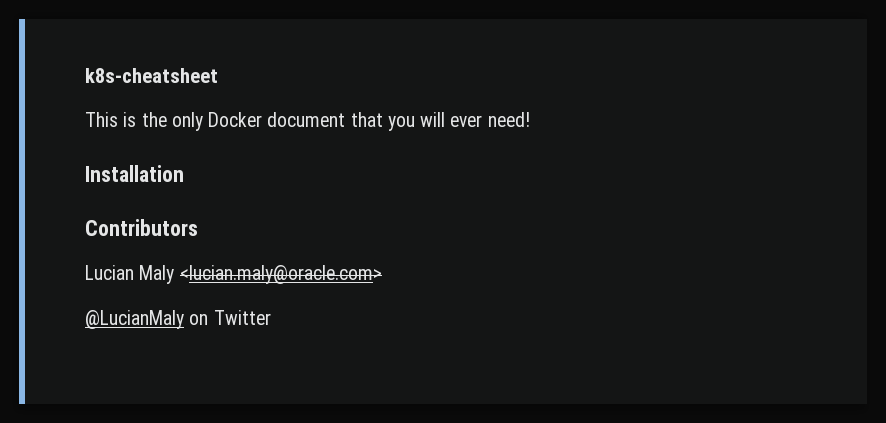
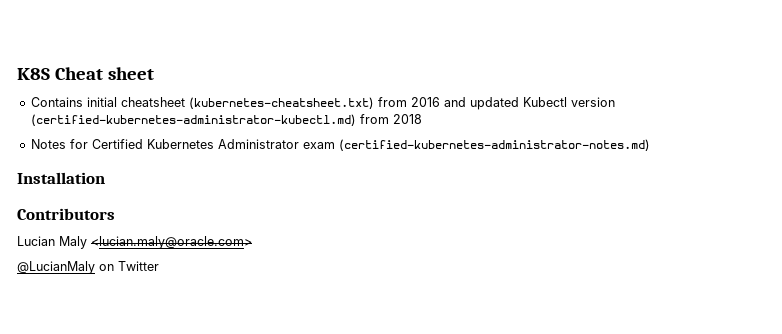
- k8s-cheatsheet
- This is the only Docker document that you will ever need!
+ K8S Cheat sheet
+ Contains initial cheatsheet (kubernetes-cheatsheet.txt) from 2016 and updated Kubectl version (certified-kubernetes-administrator-kubectl.md) from 2018
+ Notes for Certified Kubernetes Administrator exam (certified-kubernetes-administrator-notes.md)

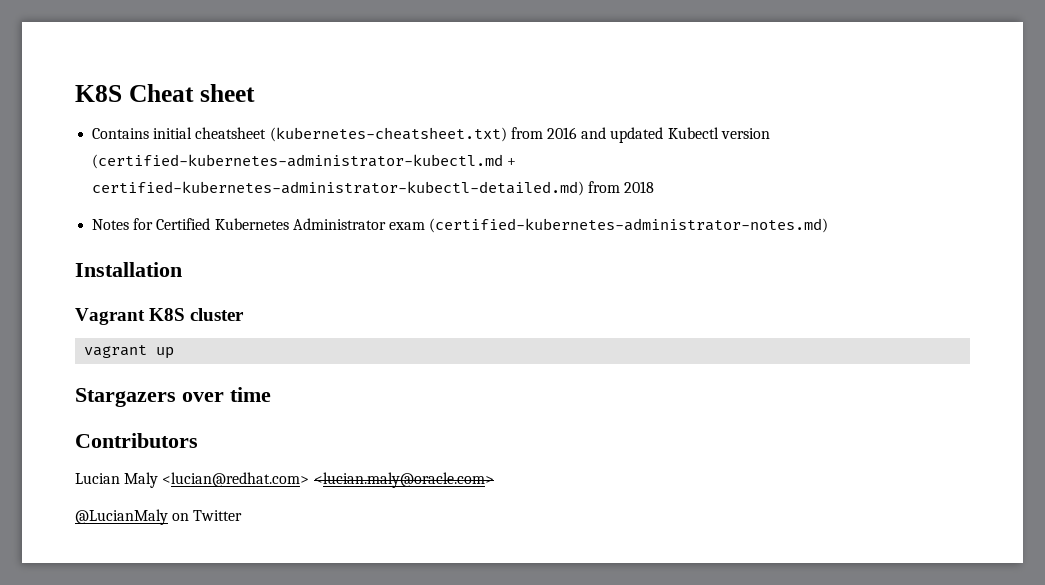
- Contains initial cheatsheet (kubernetes-cheatsheet.txt) from 2016 and updated Kubectl version (certified-kubernetes-administrator-kubectl.md) from 2018
+ Contains initial cheatsheet (kubernetes-cheatsheet.txt) from 2016 and updated Kubectl version (certified-kubernetes-administrator-kubectl.md + certified-kubernetes-administrator-kubectl-detailed.md) from 2018
+ Vagrant K8S cluster
+ vagrant up
+ Stargazers over time
- Lucian Maly <lucian.maly@oracle.com>
+ Lucian Maly <lucian@redhat.com> <lucian.maly@oracle.com>

